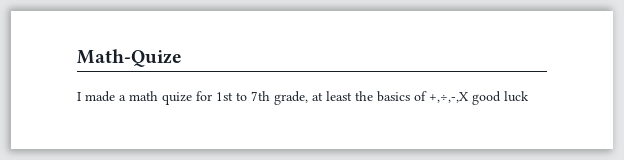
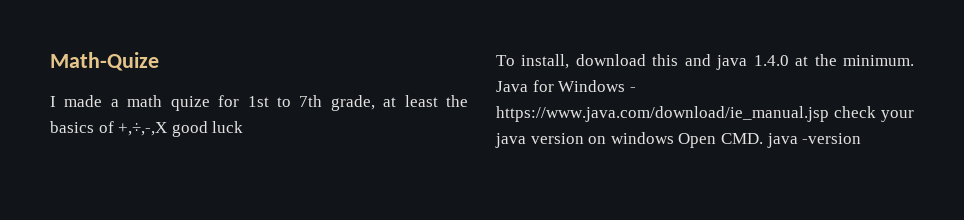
+ To install, download this and java 1.4.0 at the minimum. Java for Windows - https://www.java.com/download/ie_manual.jsp check your java version on windows Open CMD. java -version

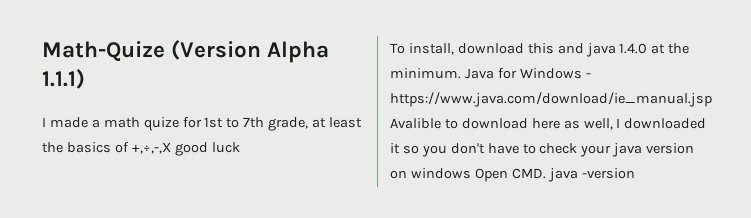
- Math-Quize
+ Math-Quize (Version Alpha 1.1.1)
- Java for Windows - https://www.java.com/download/ie_manual.jsp check your java version on windows Open CMD. java -version
+ Java for Windows - https://www.java.com/download/ie_manual.jsp Avalible to download here as well, I downloaded it so you don't have to check your java version on windows Open CMD. java -version

